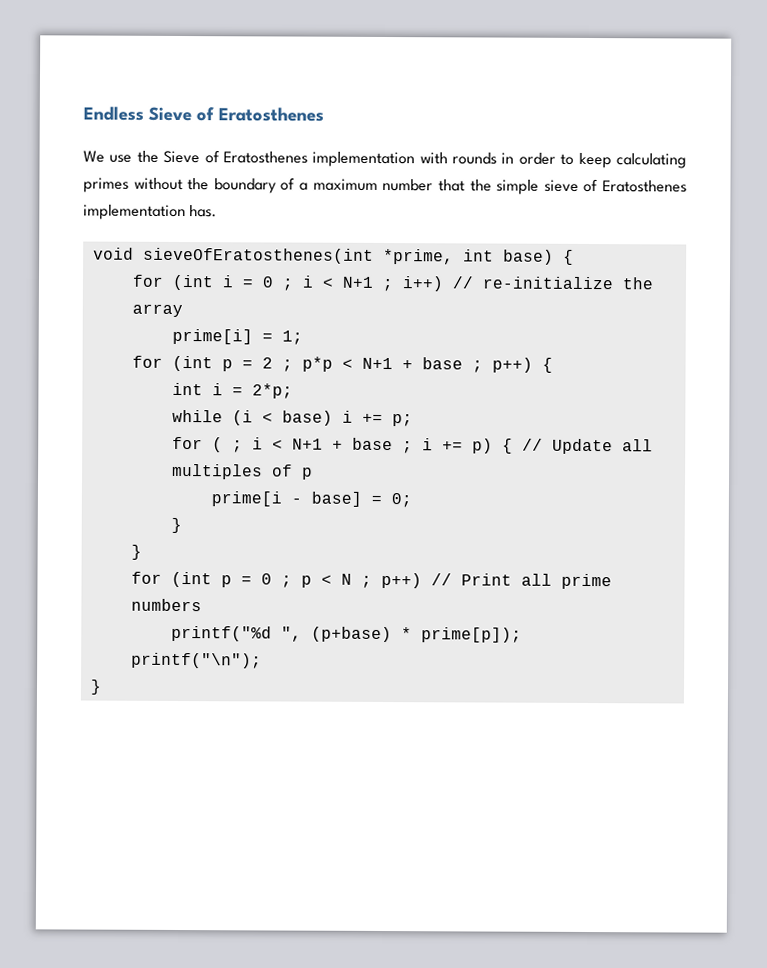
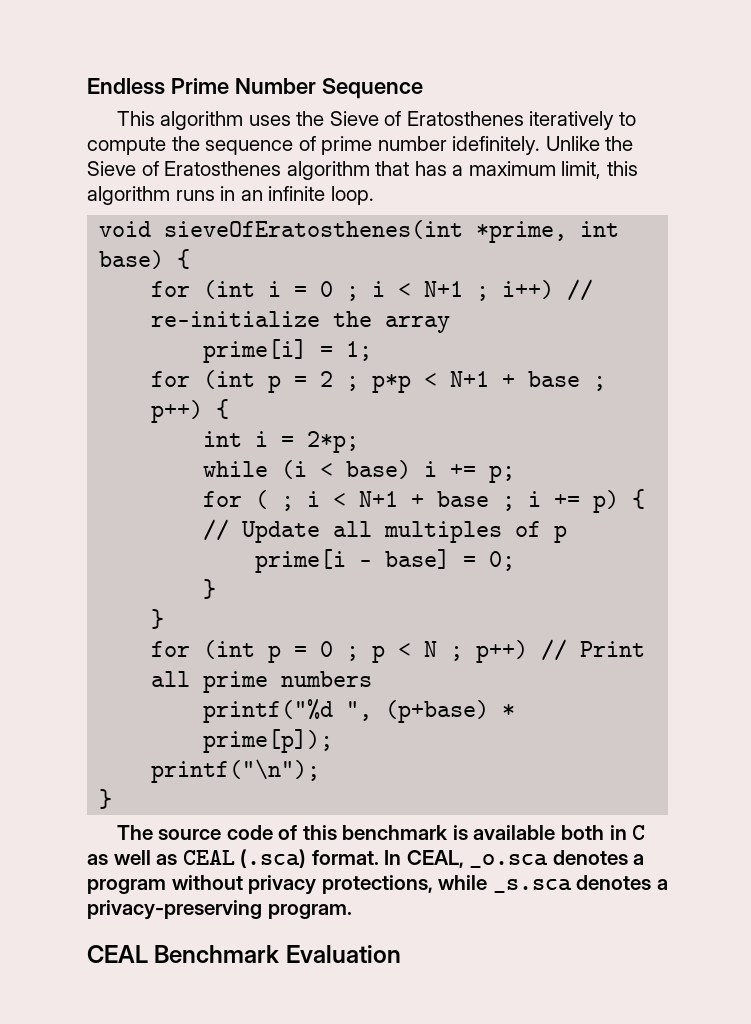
- Endless Sieve of Eratosthenes
- We use the Sieve of Eratosthenes implementation with rounds in order to keep calculating primes without the boundary of a maximum number that the simple sieve of Eratosthenes implementation has.
+ Endless Prime Number Sequence
+ This algorithm uses the Sieve of Eratosthenes iteratively to compute the sequence of prime number idefinitely. Unlike the Sieve of Eratosthenes algorithm that has a maximum limit, this algorithm runs in an infinite loop.
+ The source code of this benchmark is available both in C as well as CEAL (.sca) format. In CEAL, _o.sca denotes a program without privacy protections, while _s.sca denotes a privacy-preserving program.
+ CEAL Benchmark Evaluation

